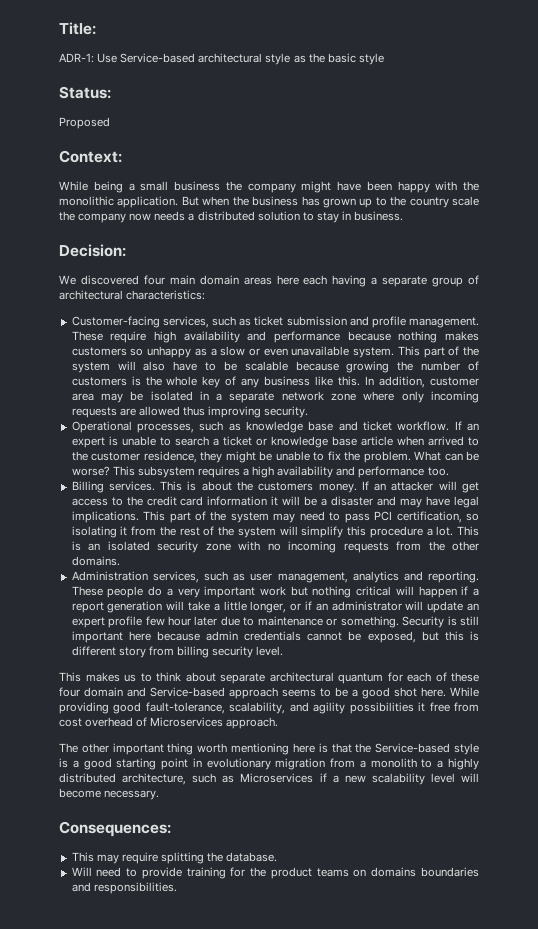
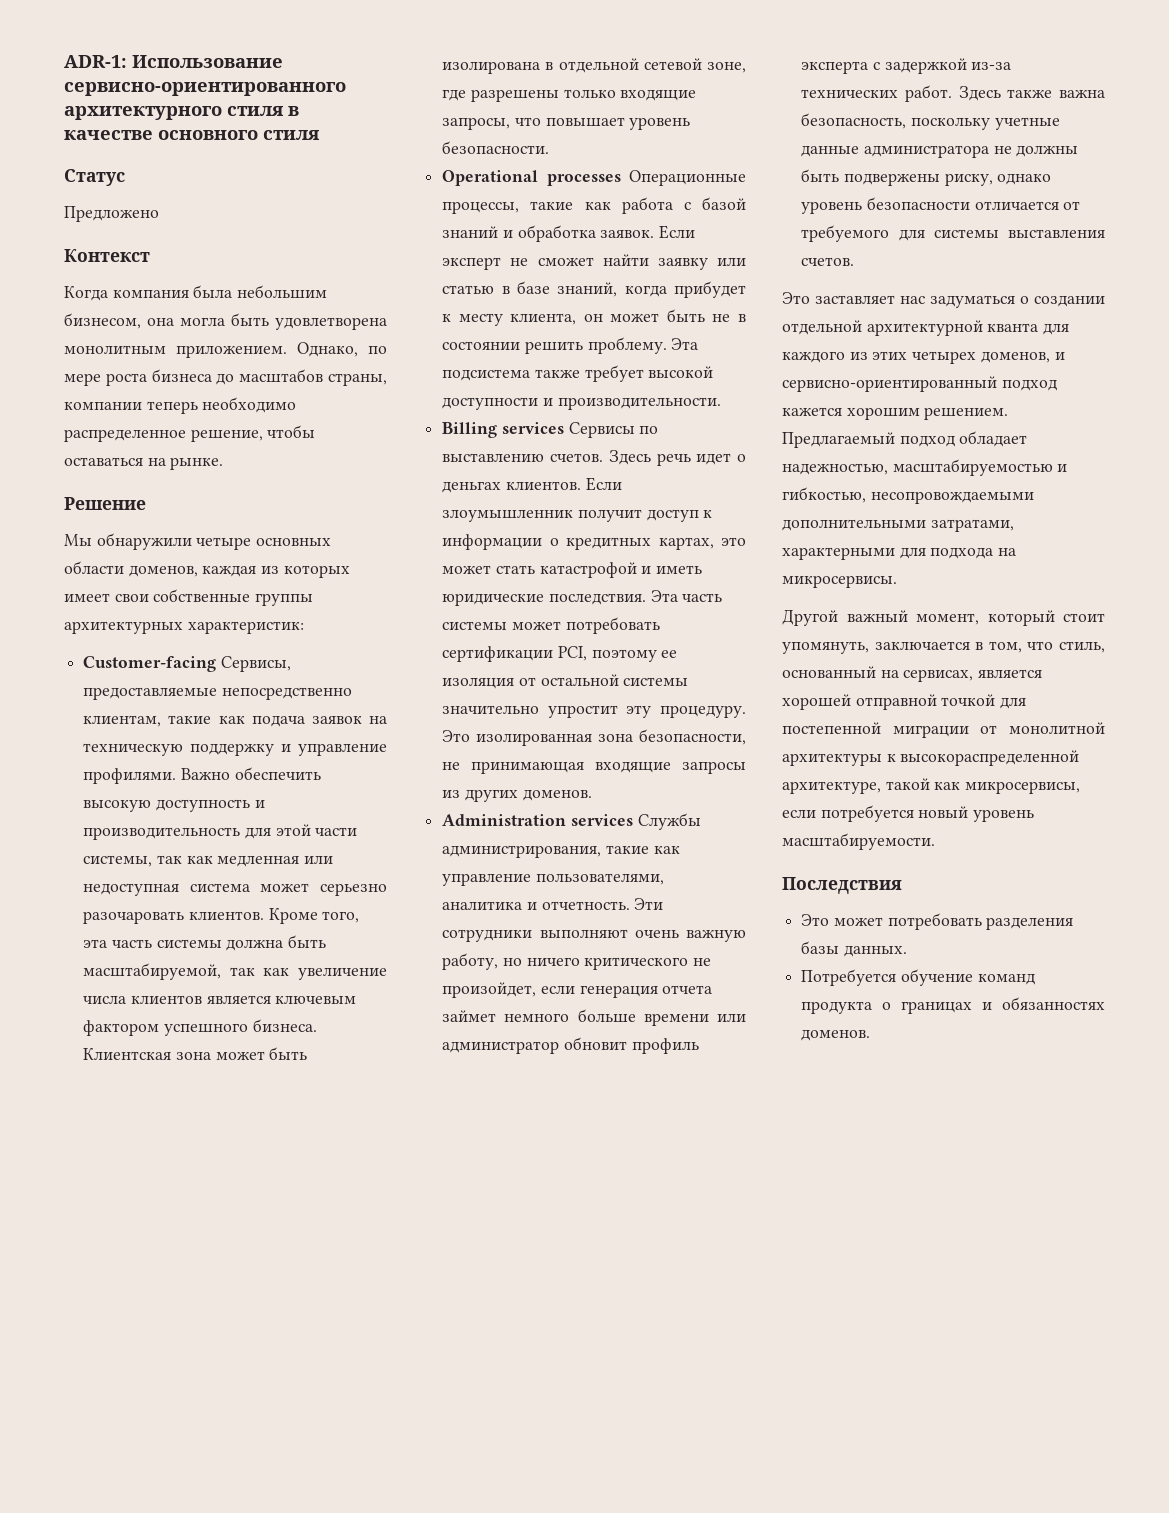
- Title:
- ADR-1: Use Service-based architectural style as the basic style
- Status:
- Proposed
- Context:
- While being a small business the company might have been happy with the monolithic application. But when the business has grown up to the country scale the company now needs a distributed solution to stay in business.
- Decision:
- We discovered four main domain areas here each having a separate group of architectural characteristics:
- Customer-facing services, such as ticket submission and profile management. These require high availability and performance because nothing makes customers so unhappy as a slow or even unavailable system. This part of the system will also have to be scalable because growing the number of customers is the whole key of any business like this. In addition, customer area may be isolated in a separate network zone where only incoming requests are allowed thus improving security.
- Operational processes, such as knowledge base and ticket workflow. If an expert is unable to search a ticket or knowledge base article when arrived to the customer residence, they might be unable to fix the problem. What can be worse? This subsystem requires a high availability and performance too.
- Billing services. This is about the customers money. If an attacker will get access to the credit card information it will be a disaster and may have legal implications. This part of the system may need to pass PCI certification, so isolating it from the rest of the system will simplify this procedure a lot. This is an isolated security zone with no incoming requests from the other domains.
- Administration services, such as user management, analytics and reporting. These people do a very important work but nothing critical will happen if a report generation will take a little longer, or if an administrator will update an expert profile few hour later due to maintenance or something. Security is still important here because admin credentials cannot be exposed, but this is different story from billing security level.
- This makes us to think about separate architectural quantum for each of these four domain and Service-based approach seems to be a good shot here. While providing good fault-tolerance, scalability, and agility possibilities it free from cost overhead of Microservices approach.
- The other important thing worth mentioning here is that the Service-based style is a good starting point in evolutionary migration from a monolith to a highly distributed architecture, such as Microservices if a new scalability level will become necessary.
- Consequences:
- This may require splitting the database.
- Will need to provide training for the product teams on domains boundaries and responsibilities.
+ ADR-1: Использование сервисно-ориентированного архитектурного стиля в качестве основного стиля
+ Статус
+ Предложено
+ Контекст
+ Когда компания была небольшим бизнесом, она могла быть удовлетворена монолитным приложением. Однако, по мере роста бизнеса до масштабов страны, компании теперь необходимо распределенное решение, чтобы оставаться на рынке.
+ Решение
+ Мы обнаружили четыре основных области доменов, каждая из которых имеет свои собственные группы архитектурных характеристик:
+ Customer-facing Сервисы, предоставляемые непосредственно клиентам, такие как подача заявок на техническую поддержку и управление профилями. Важно обеспечить высокую доступность и производительность для этой части системы, так как медленная или недоступная система может серьезно разочаровать клиентов. Кроме того, эта часть системы должна быть масштабируемой, так как увеличение числа клиентов является ключевым фактором успешного бизнеса. Клиентская зона может быть изолирована в отдельной сетевой зоне, где разрешены только входящие запросы, что повышает уровень безопасности.
+ Operational processes Операционные процессы, такие как работа с базой знаний и обработка заявок. Если эксперт не сможет найти заявку или статью в базе знаний, когда прибудет к месту клиента, он может быть не в состоянии решить проблему. Эта подсистема также требует высокой доступности и производительности.
+ Billing services Сервисы по выставлению счетов. Здесь речь идет о деньгах клиентов. Если злоумышленник получит доступ к информации о кредитных картах, это может стать катастрофой и иметь юридические последствия. Эта часть системы может потребовать сертификации PCI, поэтому ее изоляция от остальной системы значительно упростит эту процедуру. Это изолированная зона безопасности, не принимающая входящие запросы из других доменов.
+ Administration services Службы администрирования, такие как управление пользователями, аналитика и отчетность. Эти сотрудники выполняют очень важную работу, но ничего критического не произойдет, если генерация отчета займет немного больше времени или администратор обновит профиль эксперта с задержкой из-за технических работ. Здесь также важна безопасность, поскольку учетные данные администратора не должны быть подвержены риску, однако уровень безопасности отличается от требуемого для системы выставления счетов.
+ Это заставляет нас задуматься о создании отдельной архитектурной кванта для каждого из этих четырех доменов, и сервисно-ориентированный подход кажется хорошим решением. Предлагаемый подход обладает надежностью, масштабируемостью и гибкостью, несопровождаемыми дополнительными затратами, характерными для подхода на микросервисы.
+ Другой важный момент, который стоит упомянуть, заключается в том, что стиль, основанный на сервисах, является хорошей отправной точкой для постепенной миграции от монолитной архитектуры к высокораспределенной архитектуре, такой как микросервисы, если потребуется новый уровень масштабируемости.
+ Последствия
+ Это может потребовать разделения базы данных.
+ Потребуется обучение команд продукта о границах и обязанностях доменов.

